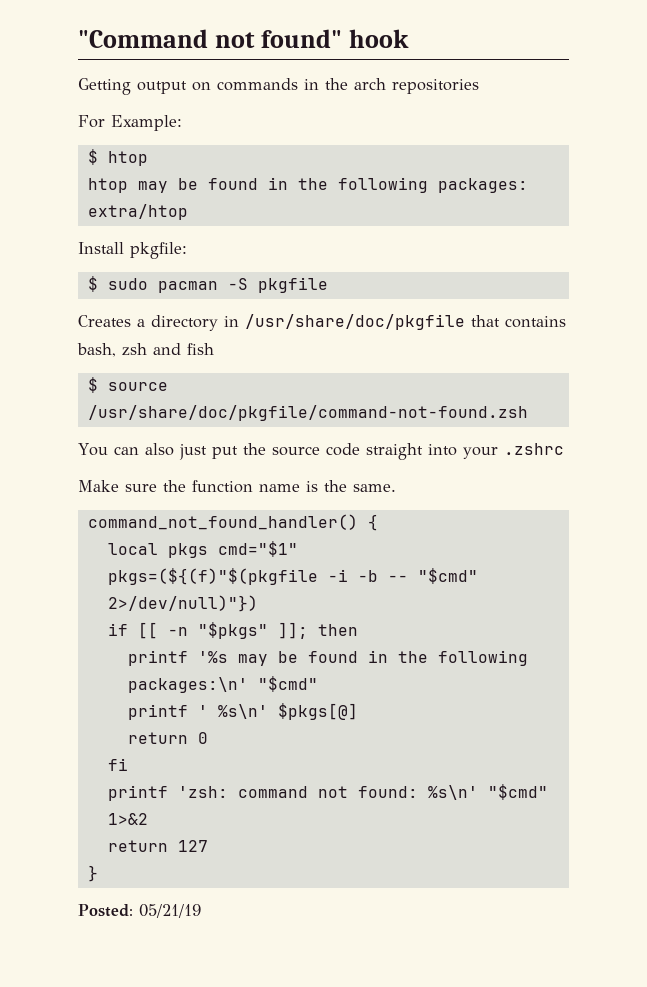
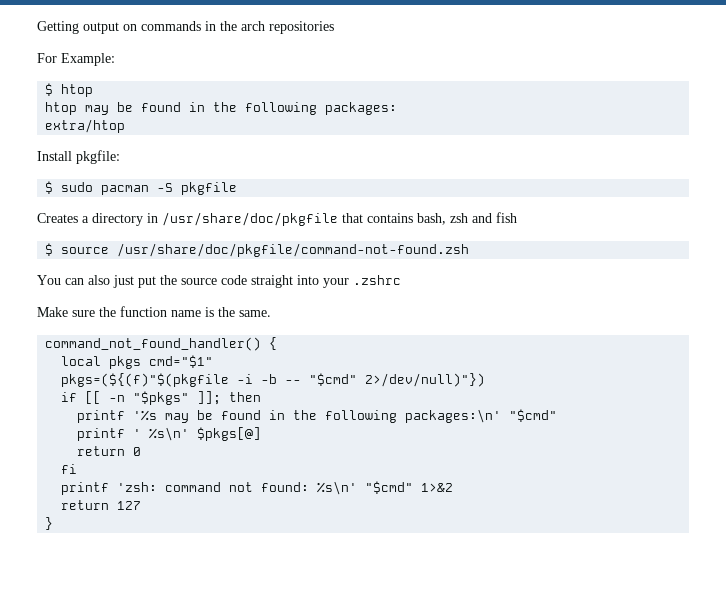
- "Command not found" hook
- Posted: 05/21/19

